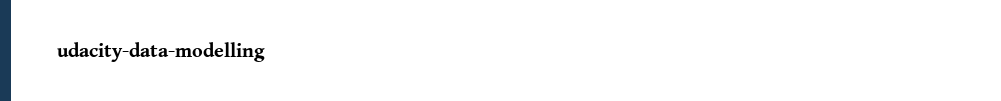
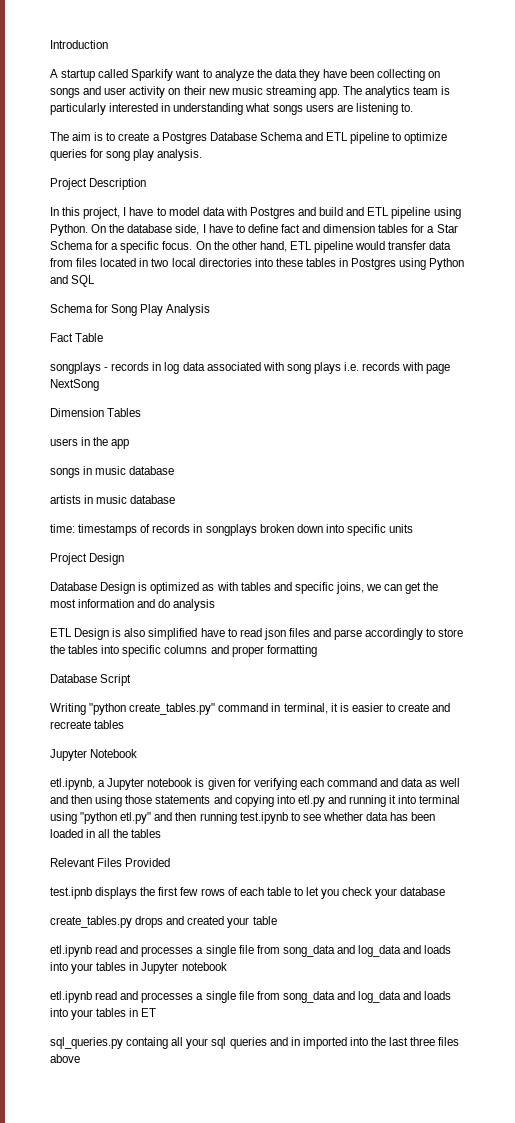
- udacity-data-modelling
+ Introduction
+ A startup called Sparkify want to analyze the data they have been collecting on songs and user activity on their new music streaming app. The analytics team is particularly interested in understanding what songs users are listening to.
+ The aim is to create a Postgres Database Schema and ETL pipeline to optimize queries for song play analysis.
+ Project Description
+ In this project, I have to model data with Postgres and build and ETL pipeline using Python. On the database side, I have to define fact and dimension tables for a Star Schema for a specific focus. On the other hand, ETL pipeline would transfer data from files located in two local directories into these tables in Postgres using Python and SQL
+ Schema for Song Play Analysis
+ Fact Table
+ songplays - records in log data associated with song plays i.e. records with page NextSong
+ Dimension Tables
+ users in the app
+ songs in music database
+ artists in music database
+ time: timestamps of records in songplays broken down into specific units
+ Project Design
+ Database Design is optimized as with tables and specific joins, we can get the most information and do analysis
+ ETL Design is also simplified have to read json files and parse accordingly to store the tables into specific columns and proper formatting
+ Database Script
+ Writing "python create_tables.py" command in terminal, it is easier to create and recreate tables
+ Jupyter Notebook
+ etl.ipynb, a Jupyter notebook is given for verifying each command and data as well and then using those statements and copying into etl.py and running it into terminal using "python etl.py" and then running test.ipynb to see whether data has been loaded in all the tables
+ Relevant Files Provided
+ test.ipnb displays the first few rows of each table to let you check your database
+ create_tables.py drops and created your table
+ etl.ipynb read and processes a single file from song_data and log_data and loads into your tables in Jupyter notebook
+ etl.ipynb read and processes a single file from song_data and log_data and loads into your tables in ET
+ sql_queries.py containg all your sql queries and in imported into the last three files above

